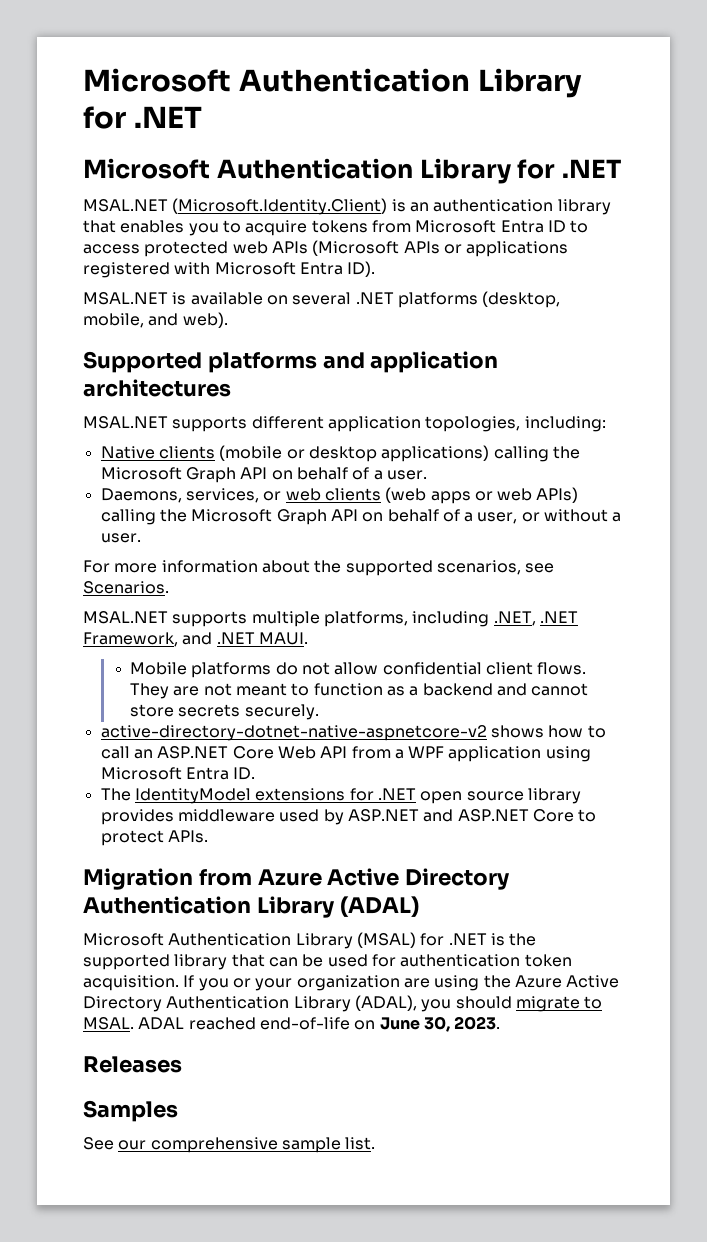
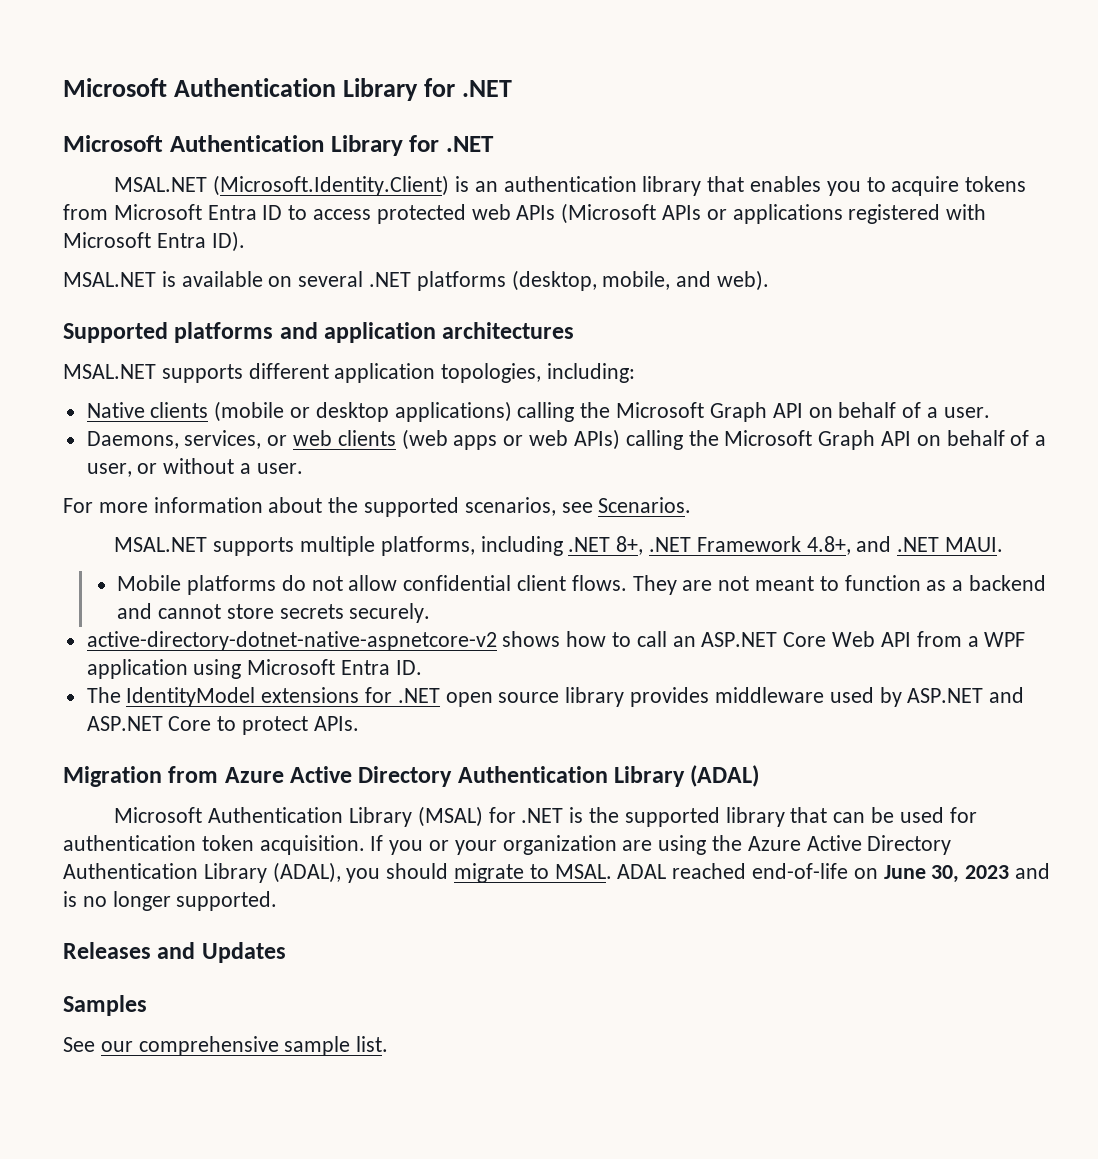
- MSAL.NET supports multiple platforms, including .NET, .NET Framework, and .NET MAUI.
+ MSAL.NET supports multiple platforms, including .NET 8+, .NET Framework 4.8+, and .NET MAUI.
- ADAL reached end-of-life on June 30, 2023.
+ ADAL reached end-of-life on June 30, 2023 and is no longer supported.
- Releases
+ Releases and Updates

